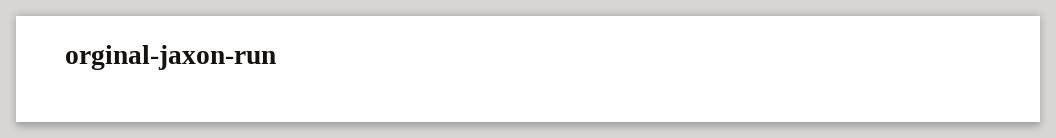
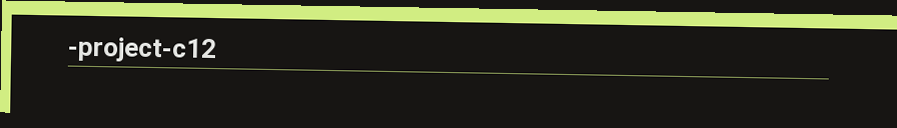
- orginal-jaxon-run
+ -project-c12

